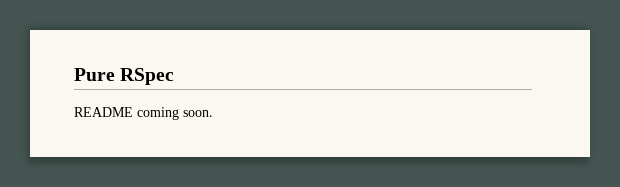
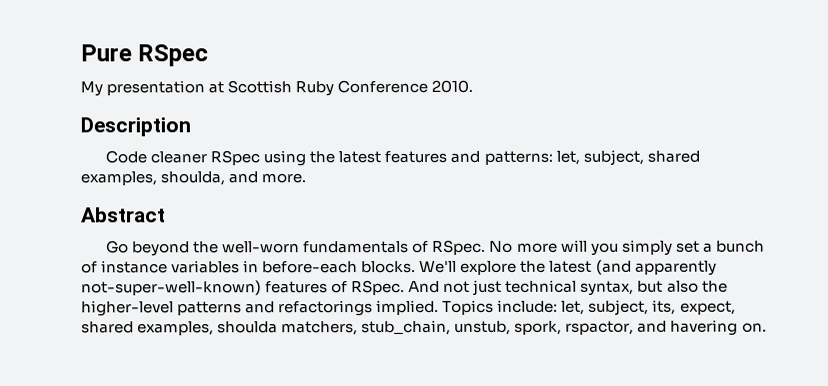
- README coming soon.
+ My presentation at Scottish Ruby Conference 2010.
+ Description
+ Code cleaner RSpec using the latest features and patterns: let, subject, shared examples, shoulda, and more.
+ Abstract
+ Go beyond the well-worn fundamentals of RSpec. No more will you simply set a bunch of instance variables in before-each blocks. We'll explore the latest (and apparently not-super-well-known) features of RSpec. And not just technical syntax, but also the higher-level patterns and refactorings implied. Topics include: let, subject, its, expect, shared examples, shoulda matchers, stub_chain, unstub, spork, rspactor, and havering on.

